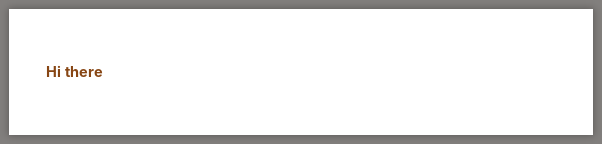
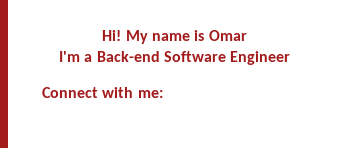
- Hi there
+ Hi! My name is Omar
+ I'm a Back-end Software Engineer
+ Connect with me:

